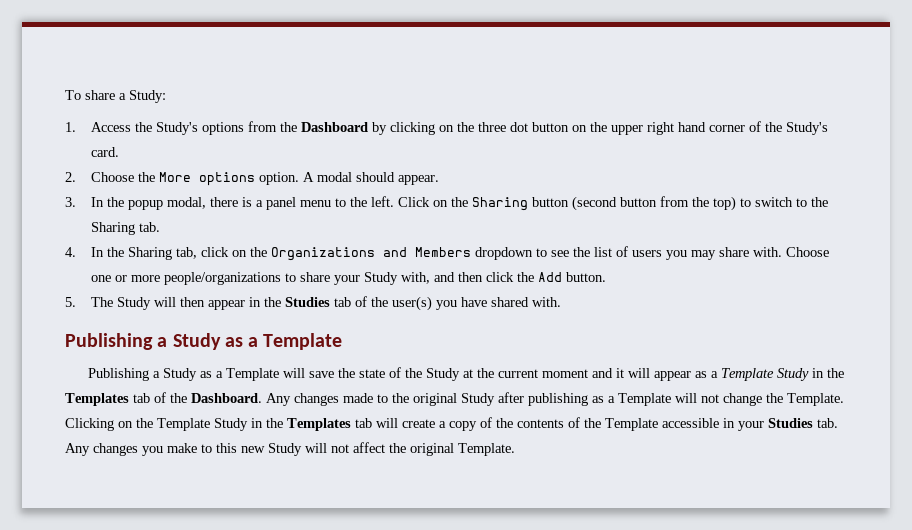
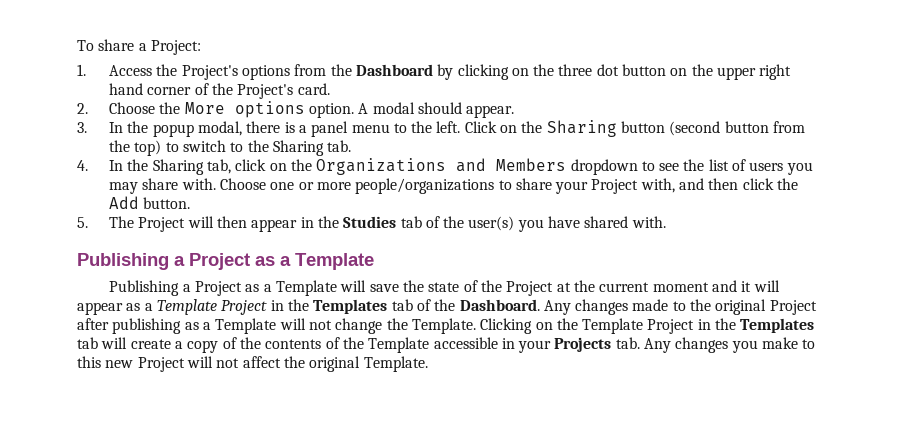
- To share a Study:
+ To share a Project:
- 1. Access the Study's options from the Dashboard by clicking on the three dot button on the upper right hand corner of the Study's card.
+ 1. Access the Project's options from the Dashboard by clicking on the three dot button on the upper right hand corner of the Project's card.
- Choose one or more people/organizations to share your Study with, and then click the Add button.
+ Choose one or more people/organizations to share your Project with, and then click the Add button.
- 5. The Study will then appear in the Studies tab of the user(s) you have shared with.
- Publishing a Study as a Template
+ 5. The Project will then appear in the Studies tab of the user(s) you have shared with.
+ Publishing a Project as a Template
- Publishing a Study as a Template will save the state of the Study at the current moment and it will appear as a Template Study in the Templates tab of the Dashboard.
+ Publishing a Project as a Template will save the state of the Project at the current moment and it will appear as a Template Project in the Templates tab of the Dashboard.
- Any changes made to the original Study after publishing as a Template will not change the Template.
+ Any changes made to the original Project after publishing as a Template will not change the Template.
- Clicking on the Template Study in the Templates tab will create a copy of the contents of the Template accessible in your Studies tab. Any changes you make to this new Study will not affect the original Template.
+ Clicking on the Template Project in the Templates tab will create a copy of the contents of the Template accessible in your Projects tab. Any changes you make to this new Project will not affect the original Template.

